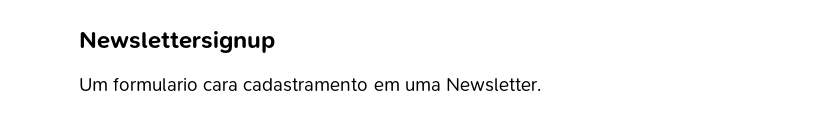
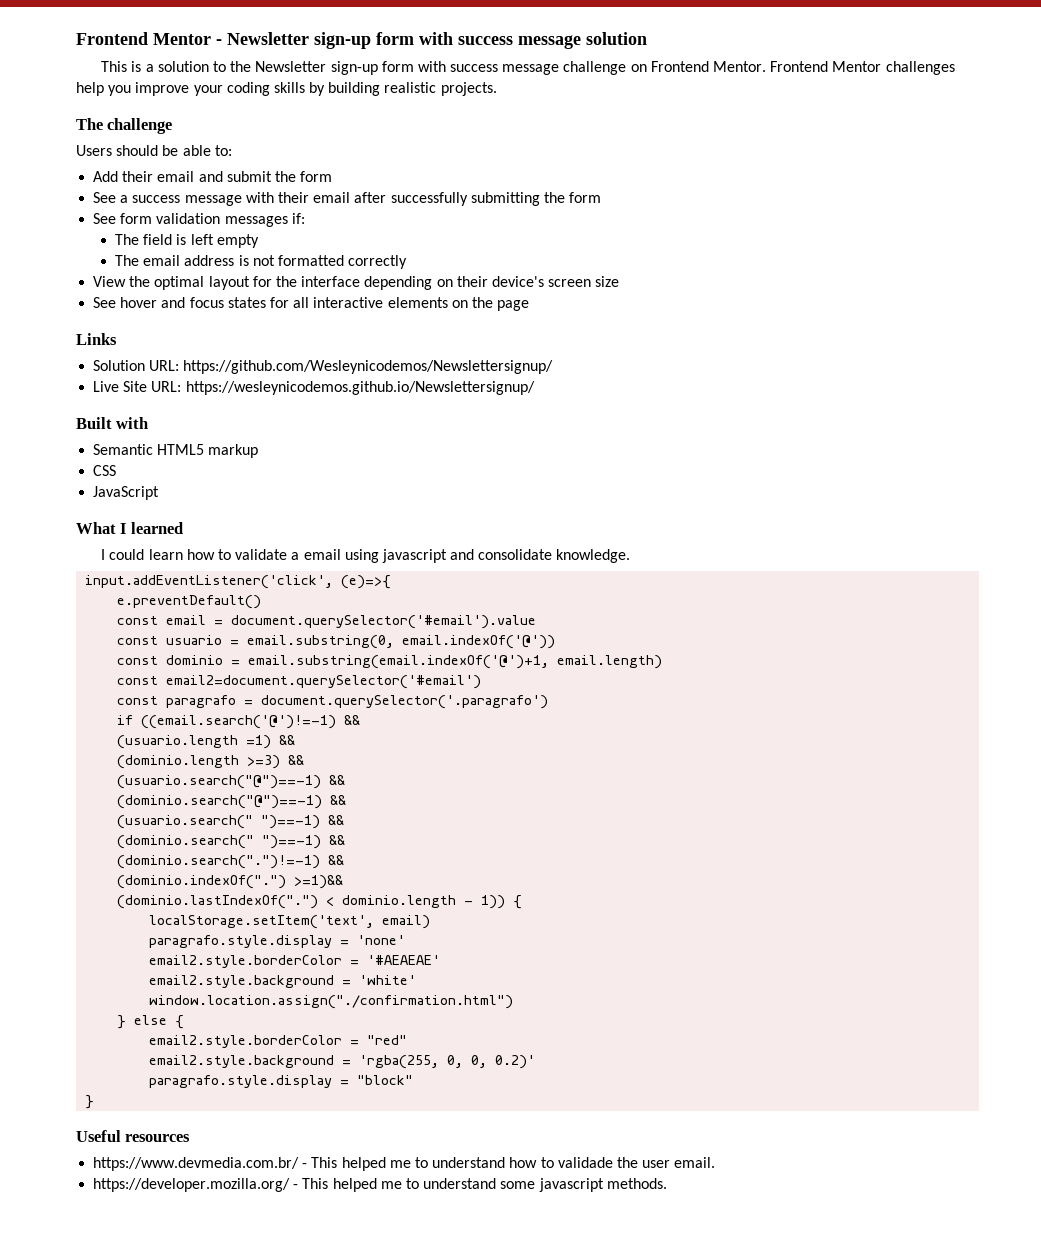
- Newslettersignup
- Um formulario cara cadastramento em uma Newsletter.
+ Frontend Mentor - Newsletter sign-up form with success message solution
+ This is a solution to the Newsletter sign-up form with success message challenge on Frontend Mentor. Frontend Mentor challenges help you improve your coding skills by building realistic projects.
+ The challenge
+ Users should be able to:
+ Add their email and submit the form
+ See a success message with their email after successfully submitting the form
+ See form validation messages if:
+ The field is left empty
+ The email address is not formatted correctly
+ View the optimal layout for the interface depending on their device's screen size
+ See hover and focus states for all interactive elements on the page
+ Links
+ Solution URL: https://github.com/Wesleynicodemos/Newslettersignup/
+ Live Site URL: https://wesleynicodemos.github.io/Newslettersignup/
+ Built with
+ Semantic HTML5 markup
+ CSS
+ JavaScript
+ What I learned
+ I could learn how to validate a email using javascript and consolidate knowledge.
+ input.addEventListener('click', (e)=>{
+ e.preventDefault()
+ const email = document.querySelector('#email').value
+ const usuario = email.substring(0, email.indexOf('@'))
+ const dominio = email.substring(email.indexOf('@')+1, email.length)
+ const email2=document.querySelector('#email')
+ const paragrafo = document.querySelector('.paragrafo')
+ if ((email.search('@')!=-1) &&
+ (usuario.length =1) &&
+ (dominio.length >=3) &&
+ (usuario.search("@")==-1) &&
+ (dominio.search("@")==-1) &&
+ (usuario.search(" ")==-1) &&
+ (dominio.search(" ")==-1) &&
+ (dominio.search(".")!=-1) &&
+ (dominio.indexOf(".") >=1)&&
+ (dominio.lastIndexOf(".") < dominio.length - 1)) {
+ localStorage.setItem('text', email)
+ paragrafo.style.display = 'none'
+ email2.style.borderColor = '#AEAEAE'
+ email2.style.background = 'white'
+ window.location.assign("./confirmation.html")
+ } else {
+ email2.style.borderColor = "red"
+ email2.style.background = 'rgba(255, 0, 0, 0.2)'
+ paragrafo.style.display = "block"
+ }
+ Useful resources
+ https://www.devmedia.com.br/ - This helped me to understand how to validade the user email.
+ https://developer.mozilla.org/ - This helped me to understand some javascript methods.

